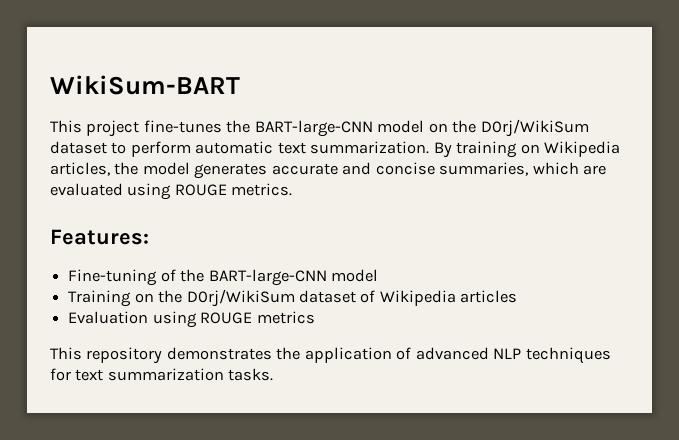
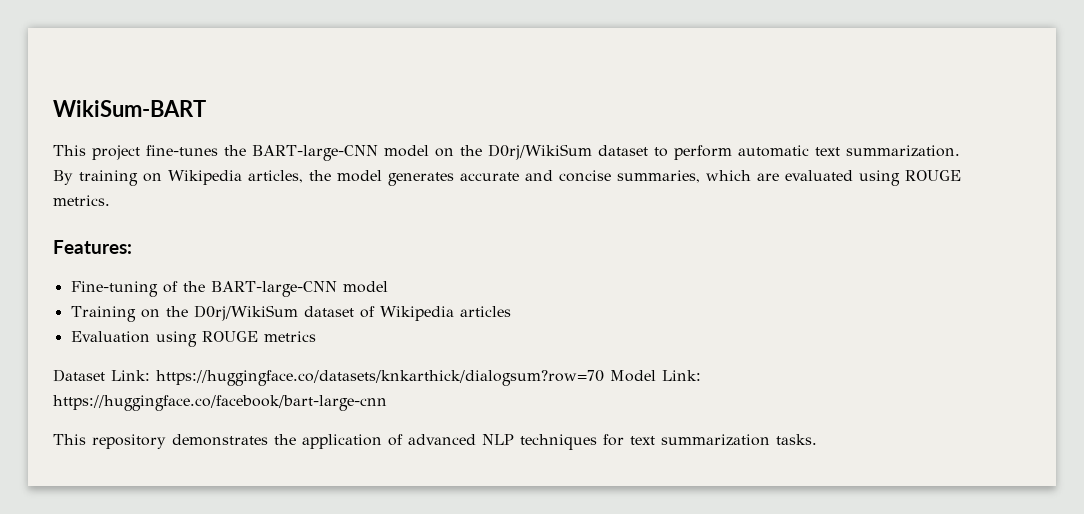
+ Dataset Link: https://huggingface.co/datasets/knkarthick/dialogsum?row=70 Model Link: https://huggingface.co/facebook/bart-large-cnn

